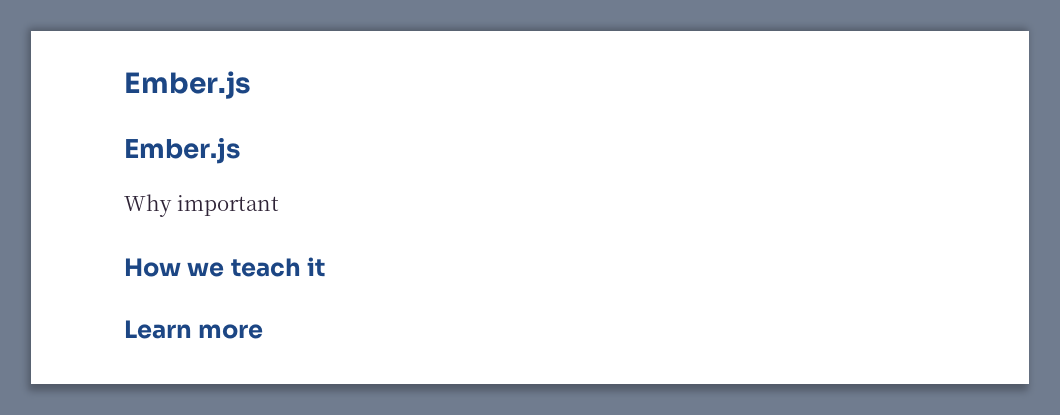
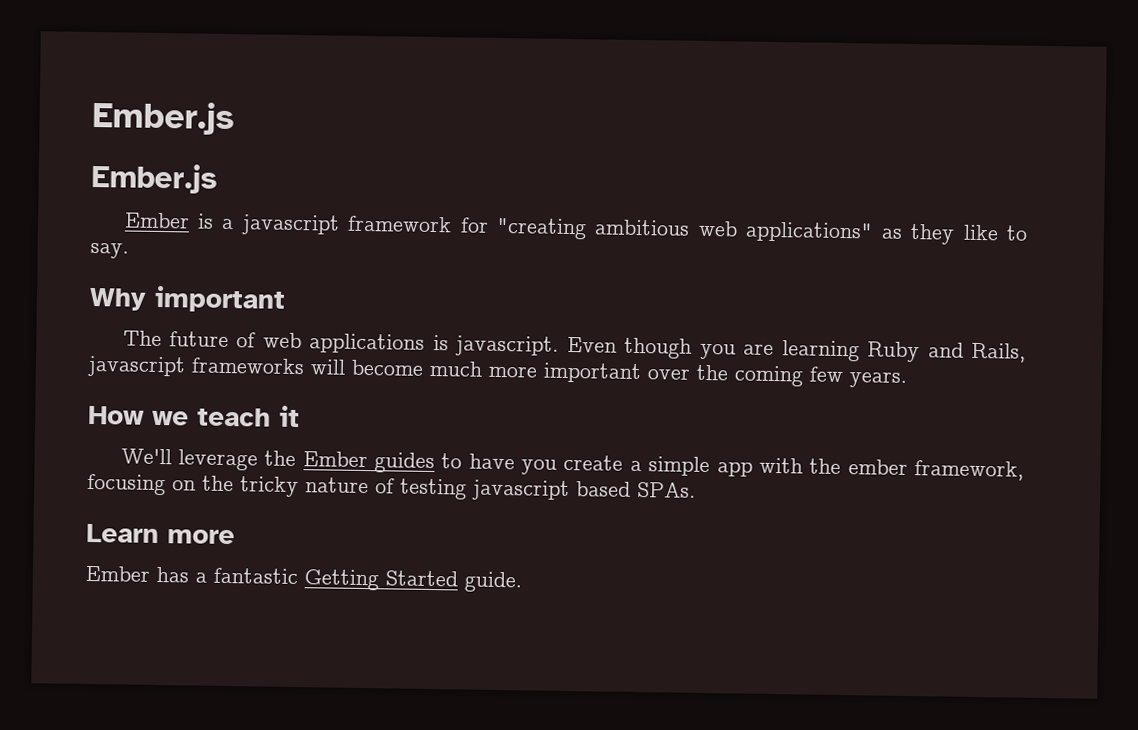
+ Ember is a javascript framework for "creating ambitious web applications" as they like to say.
  Why important
+ The future of web applications is javascript. Even though you are learning Ruby and Rails, javascript frameworks will become much more important over the coming few years.
  How we teach it
+ We'll leverage the Ember guides to have you create a simple app with the ember framework, focusing on the tricky nature of testing javascript based SPAs.
  Learn more
+ Ember has a fantastic Getting Started guide.

